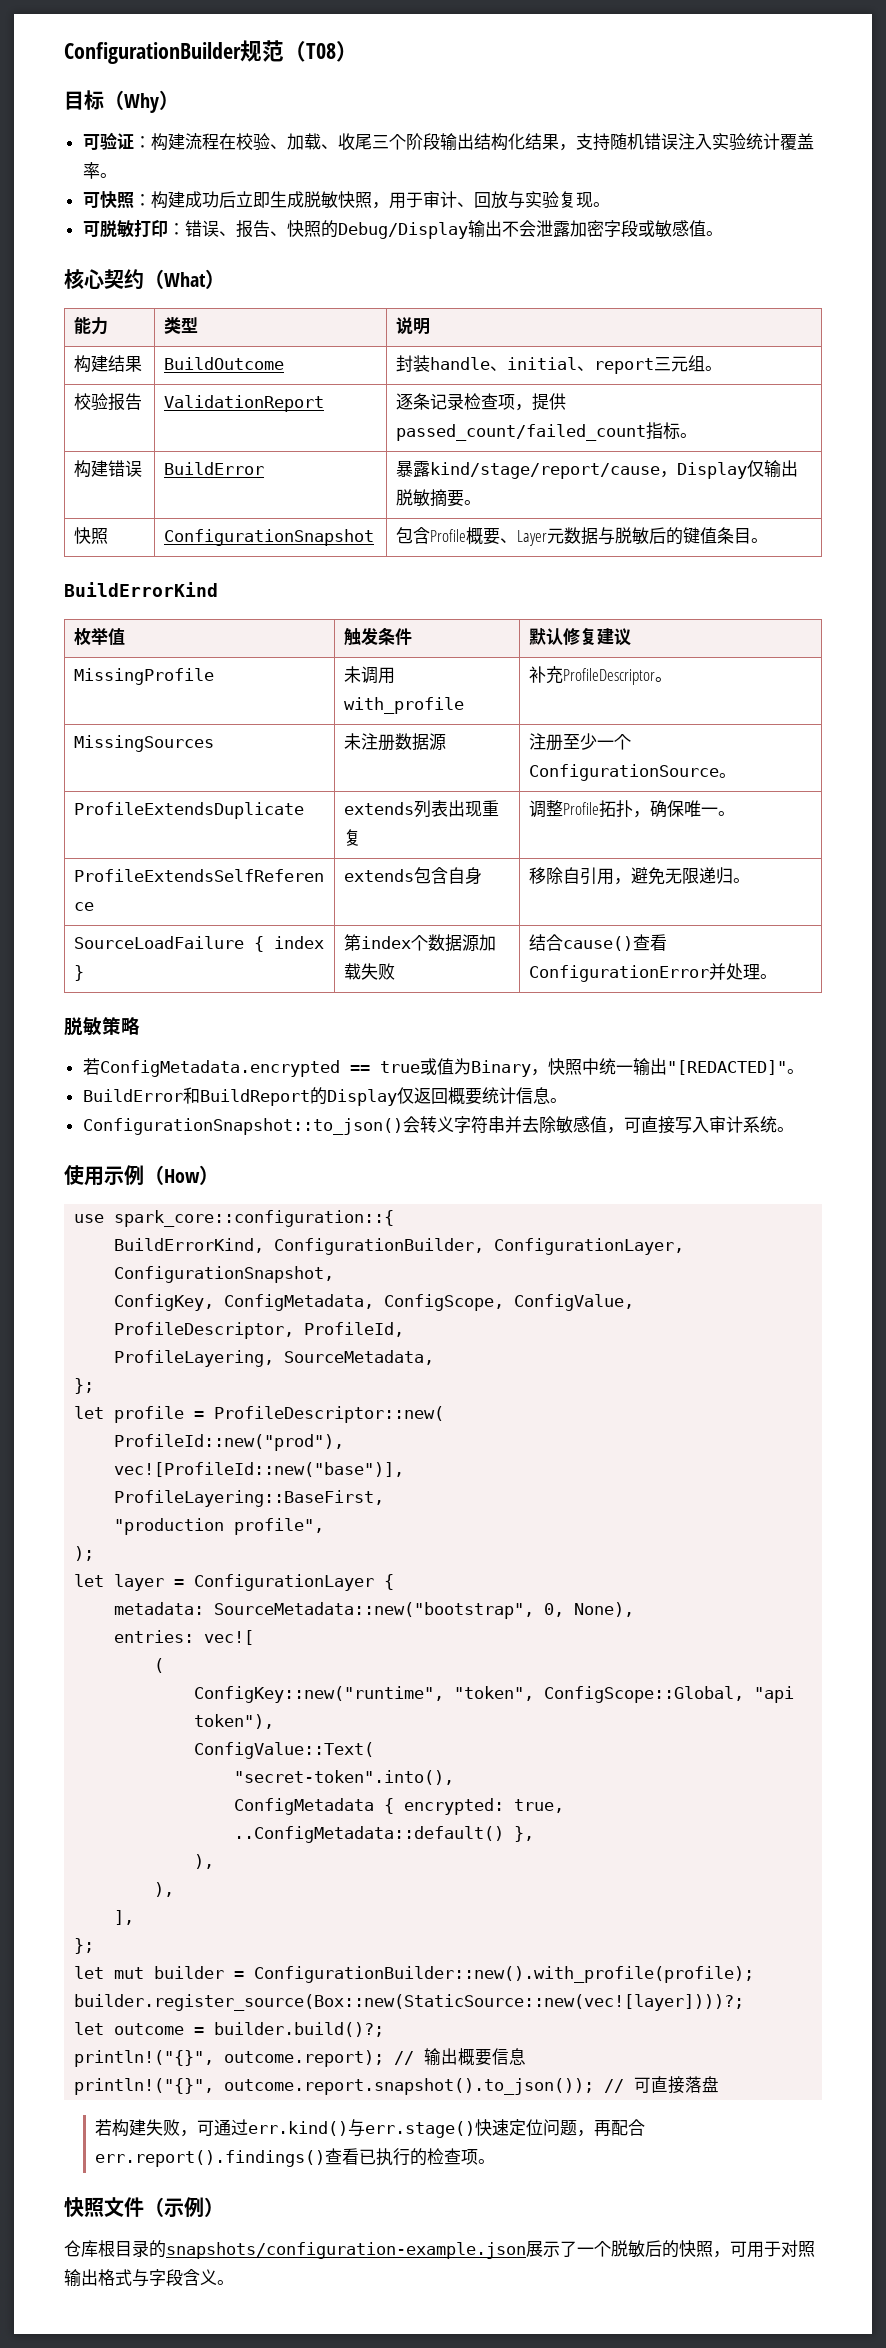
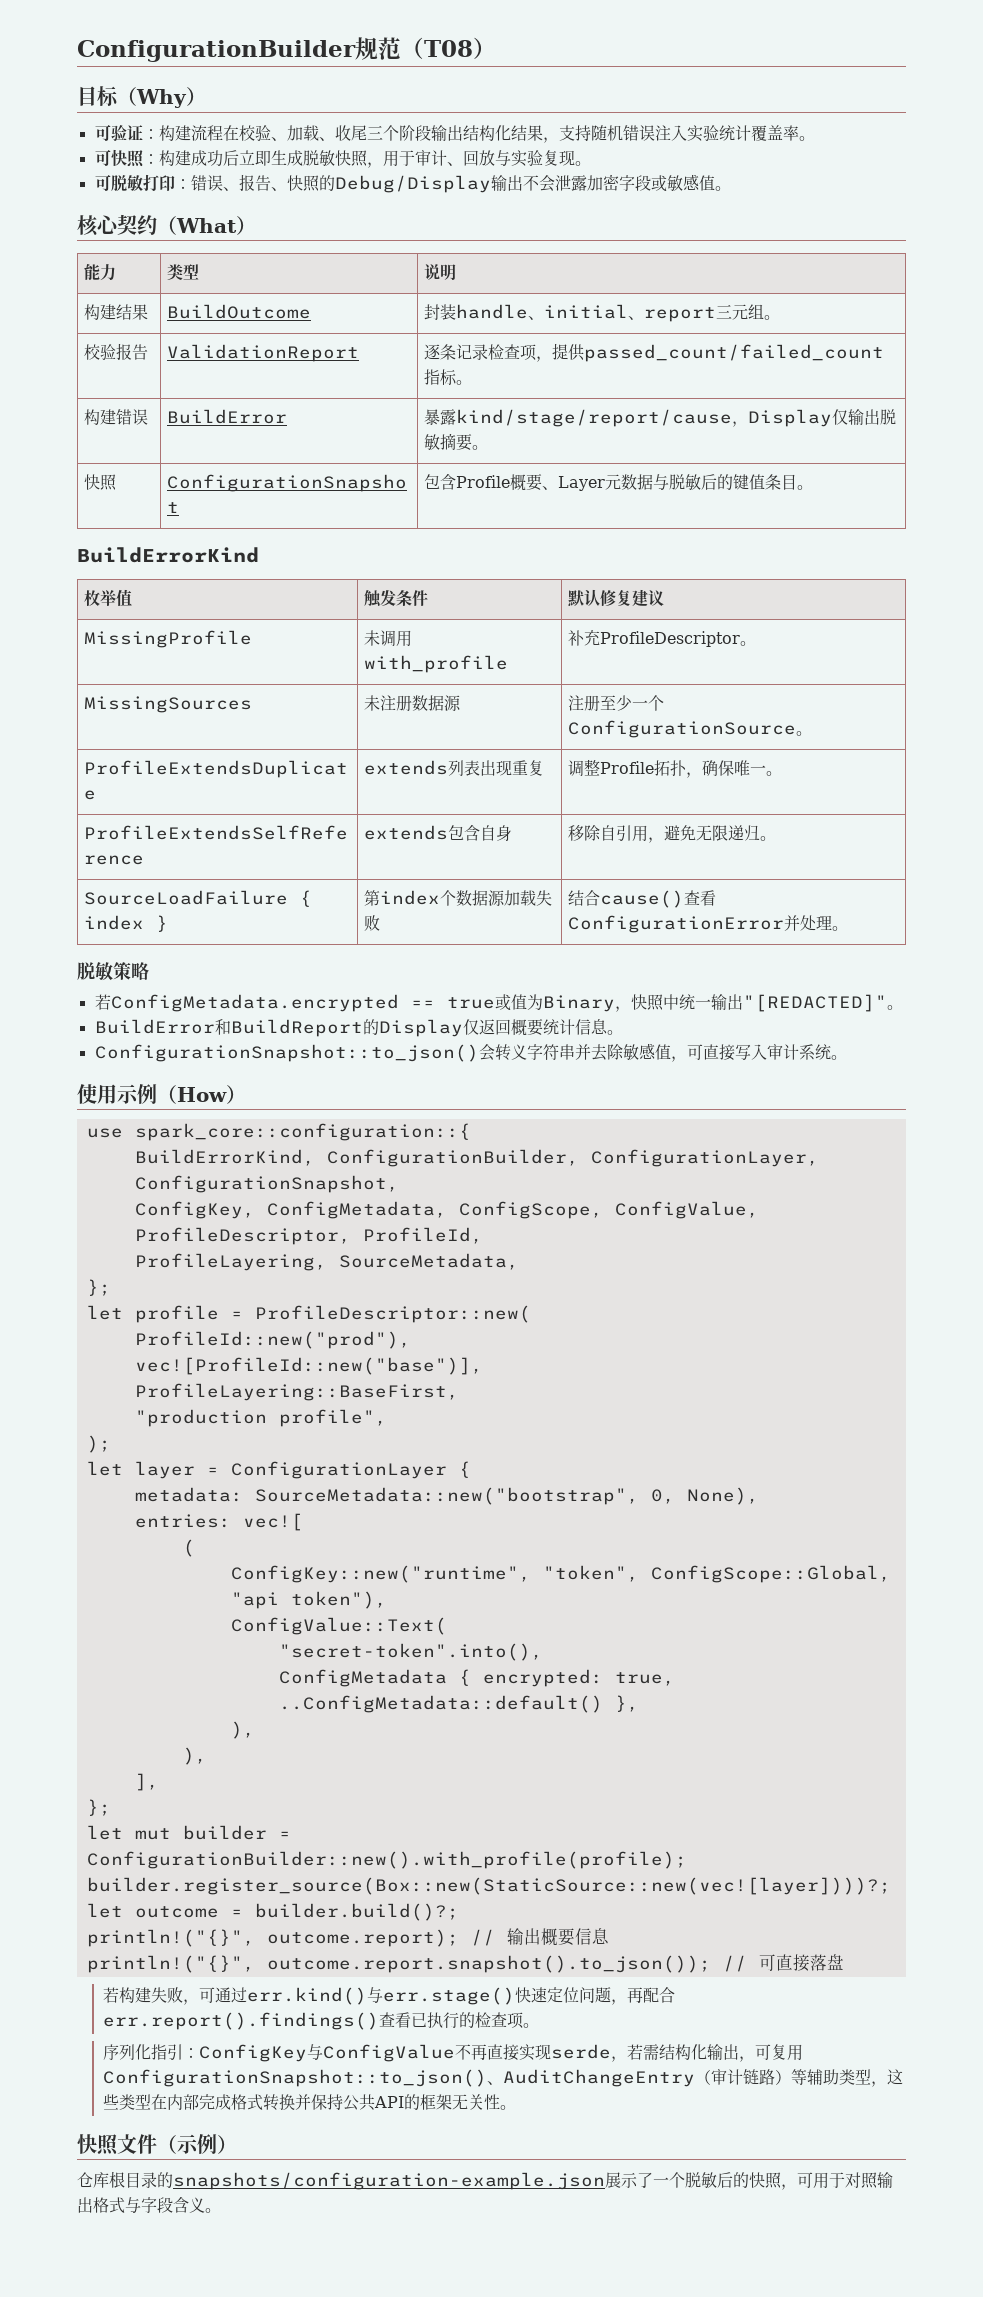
+ 序列化指引：ConfigKey与ConfigValue不再直接实现serde，若需结构化输出，可复用ConfigurationSnapshot::to_json()、AuditChangeEntry（审计链路）等辅助类型，这些类型在内部完成格式转换并保持公共API的框架无关性。

